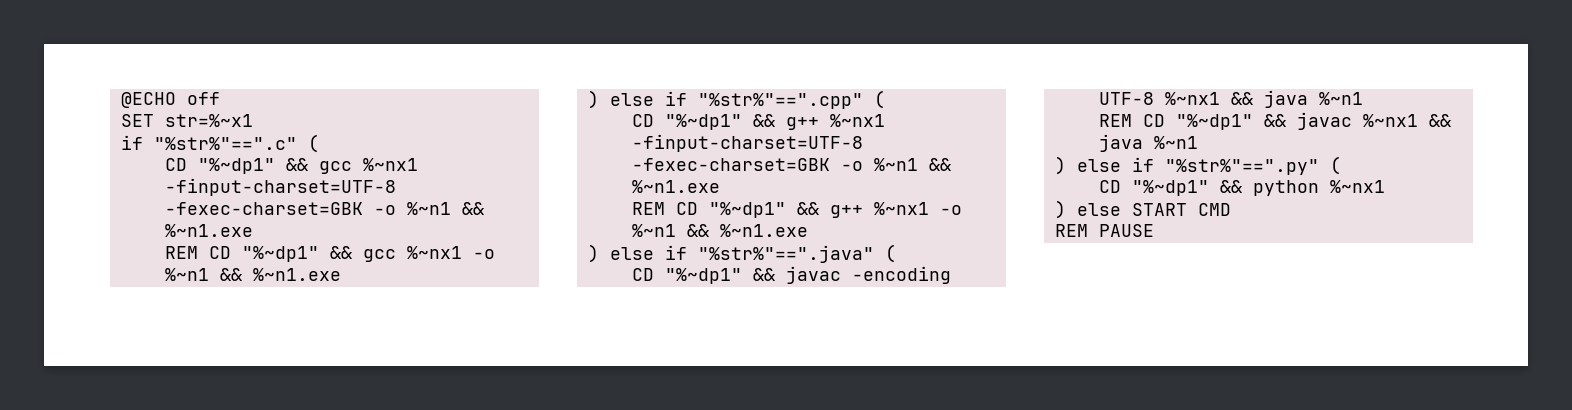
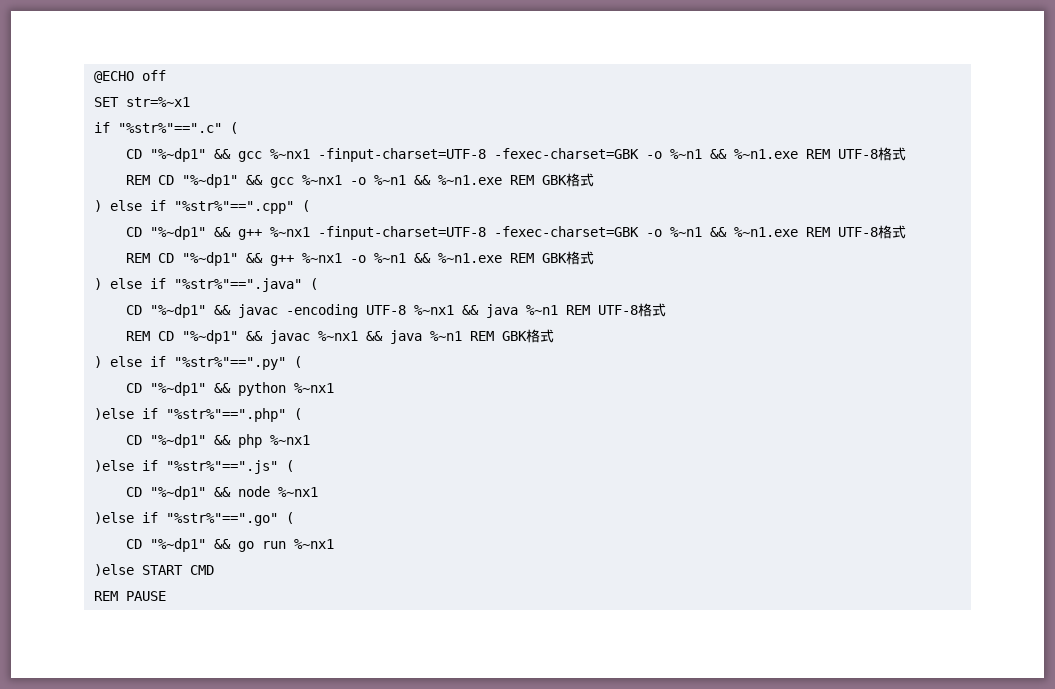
- CD "%~dp1" && gcc %~nx1 -finput-charset=UTF-8 -fexec-charset=GBK -o %~n1 && %~n1.exe
+ CD "%~dp1" && gcc %~nx1 -finput-charset=UTF-8 -fexec-charset=GBK -o %~n1 && %~n1.exe REM UTF-8格式
- REM CD "%~dp1" && gcc %~nx1 -o %~n1 && %~n1.exe
+ REM CD "%~dp1" && gcc %~nx1 -o %~n1 && %~n1.exe REM GBK格式
- CD "%~dp1" && g++ %~nx1 -finput-charset=UTF-8 -fexec-charset=GBK -o %~n1 && %~n1.exe
+ CD "%~dp1" && g++ %~nx1 -finput-charset=UTF-8 -fexec-charset=GBK -o %~n1 && %~n1.exe REM UTF-8格式
- REM CD "%~dp1" && g++ %~nx1 -o %~n1 && %~n1.exe
+ REM CD "%~dp1" && g++ %~nx1 -o %~n1 && %~n1.exe REM GBK格式
- CD "%~dp1" && javac -encoding UTF-8 %~nx1 && java %~n1
+ CD "%~dp1" && javac -encoding UTF-8 %~nx1 && java %~n1 REM UTF-8格式
- REM CD "%~dp1" && javac %~nx1 && java %~n1
+ REM CD "%~dp1" && javac %~nx1 && java %~n1 REM GBK格式
- ) else START CMD
+ )else if "%str%"==".php" (
+ CD "%~dp1" && php %~nx1
+ )else if "%str%"==".js" (
+ CD "%~dp1" && node %~nx1
+ )else if "%str%"==".go" (
+ CD "%~dp1" && go run %~nx1
+ )else START CMD

